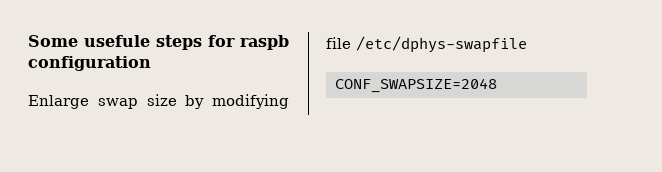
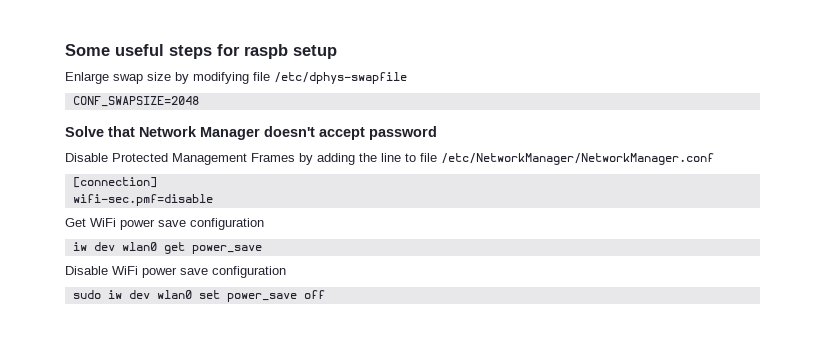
- Some usefule steps for raspb configuration
+ Some useful steps for raspb setup
+ Solve that Network Manager doesn't accept password
+ Disable Protected Management Frames by adding the line to file /etc/NetworkManager/NetworkManager.conf
+ [connection]
+ wifi-sec.pmf=disable
+ Get WiFi power save configuration
+ iw dev wlan0 get power_save
+ Disable WiFi power save configuration
+ sudo iw dev wlan0 set power_save off

